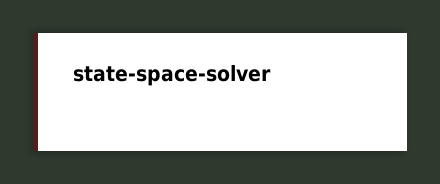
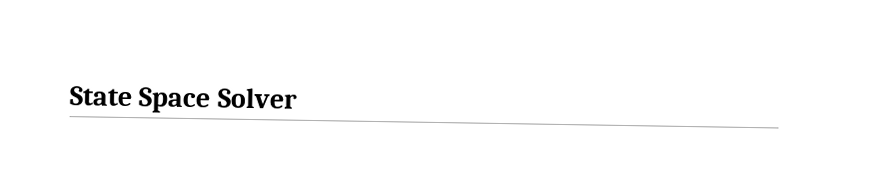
- state-space-solver
+ State Space Solver

